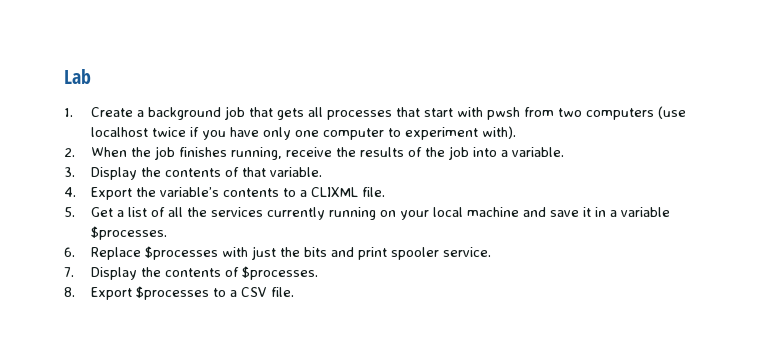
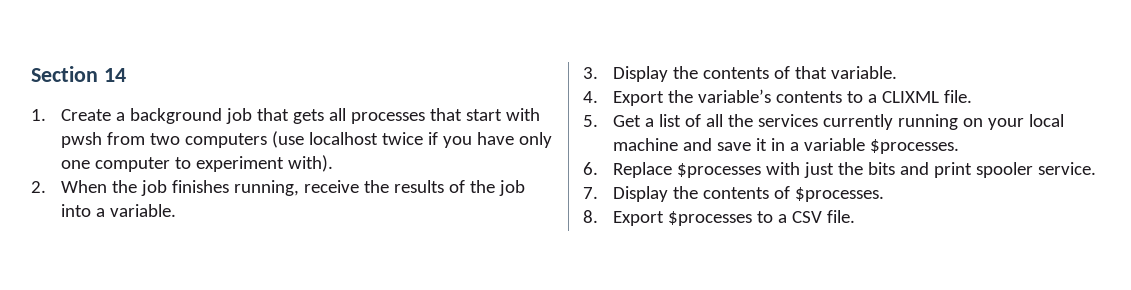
- Lab
+ Section 14

